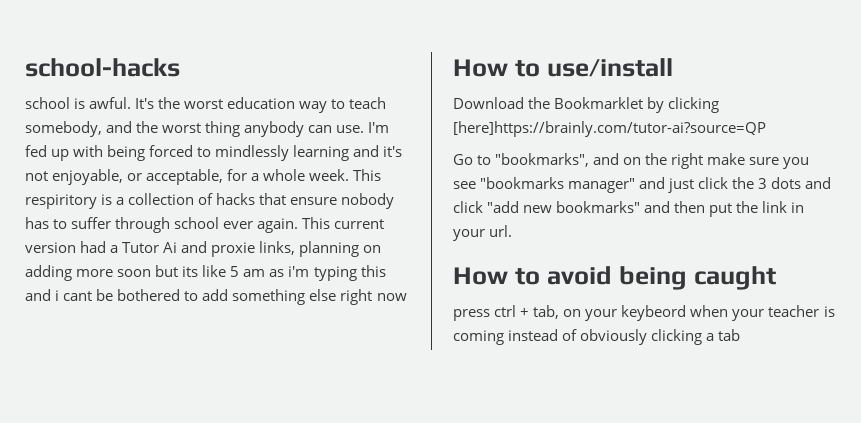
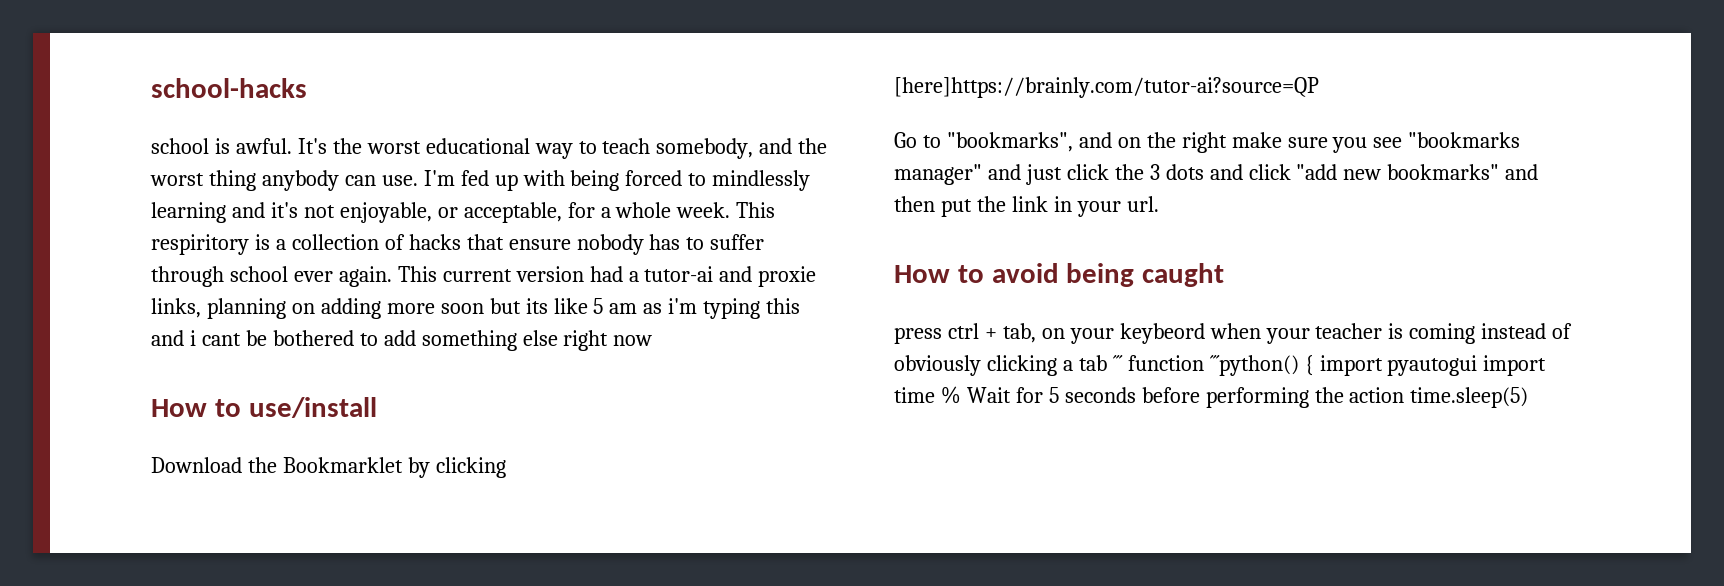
- It's the worst education way to teach somebody, and the worst thing anybody can use.
+ It's the worst educational way to teach somebody, and the worst thing anybody can use.
- This current version had a Tutor Ai and proxie links, planning on adding more soon but its like 5 am as i'm typing this and i cant be bothered to add something else right now
+ This current version had a tutor-ai and proxie links, planning on adding more soon but its like 5 am as i'm typing this and i cant be bothered to add something else right now
- press ctrl + tab, on your keybeord when your teacher is coming instead of obviously clicking a tab
+ press ctrl + tab, on your keybeord when your teacher is coming instead of obviously clicking a tab ´´´ function ´´´python() { import pyautogui import time % Wait for 5 seconds before performing the action time.sleep(5)

